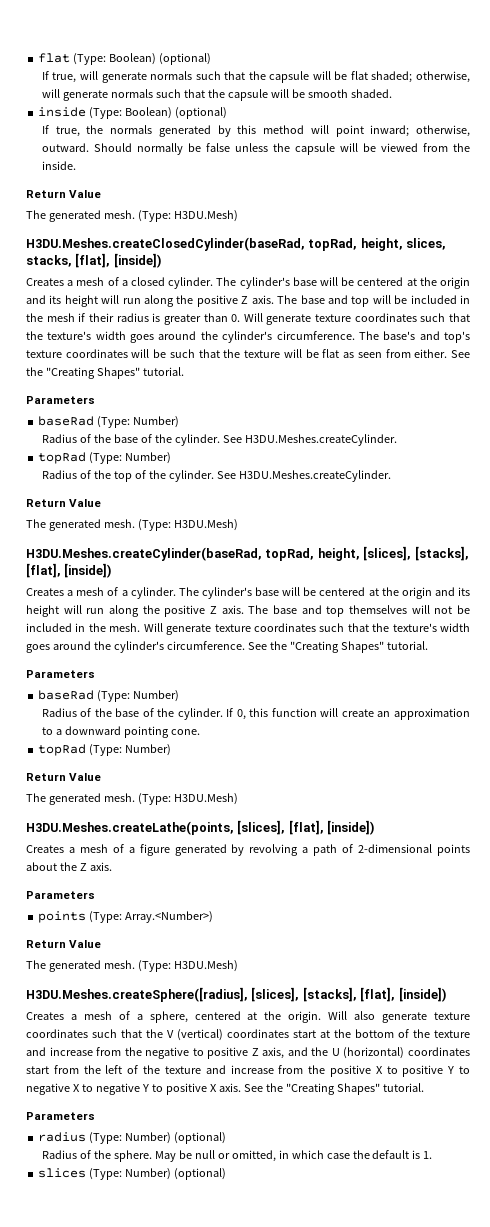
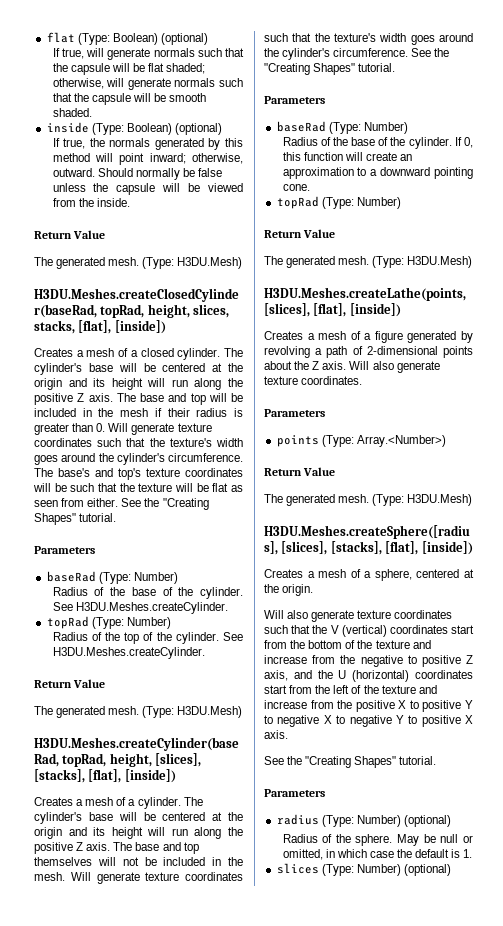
+ Will also generate texture coordinates.
- Creates a mesh of a sphere, centered at the origin. Will also generate texture coordinates such that the V (vertical) coordinates start at the bottom of the texture and increase from the negative to positive Z axis, and the U (horizontal) coordinates start from the left of the texture and increase from the positive X to positive Y to negative X to negative Y to positive X axis. See the "Creating Shapes" tutorial.
+ Creates a mesh of a sphere, centered at the origin.
+ Will also generate texture coordinates such that the V (vertical) coordinates start from the bottom of the texture and increase from the negative to positive Z axis, and the U (horizontal) coordinates start from the left of the texture and increase from the positive X to positive Y to negative X to negative Y to positive X axis.
+ See the "Creating Shapes" tutorial.

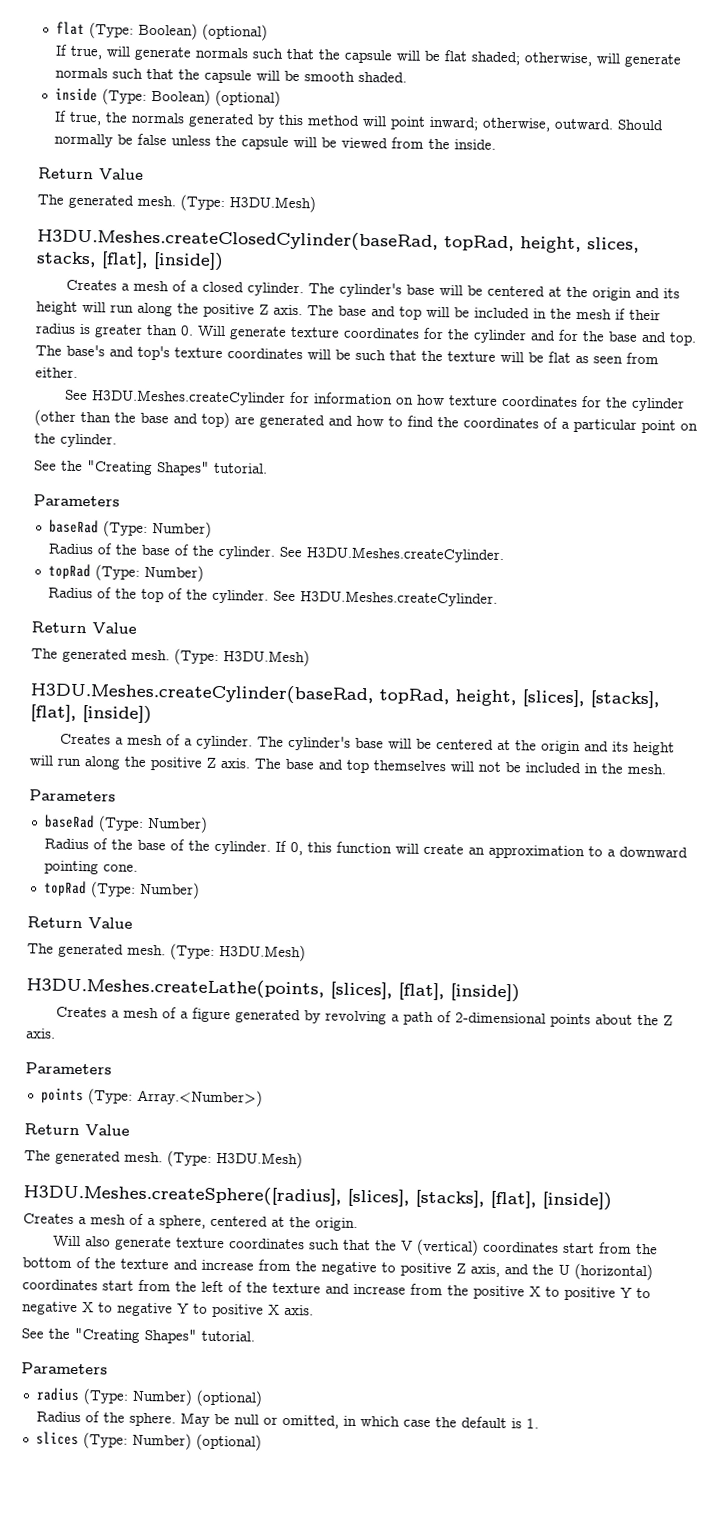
- The base and top will be included in the mesh if their radius is greater than 0. Will generate texture coordinates such that the texture's width goes around the cylinder's circumference.
+ The base and top will be included in the mesh if their radius is greater than 0. Will generate texture coordinates for the cylinder and for the base and top.
- The base's and top's texture coordinates will be such that the texture will be flat as seen from either. See the "Creating Shapes" tutorial.
+ The base's and top's texture coordinates will be such that the texture will be flat as seen from either.
+ See H3DU.Meshes.createCylinder for information on how texture coordinates for the cylinder (other than the base and top) are generated and how to find the coordinates of a particular point on the cylinder.
+ See the "Creating Shapes" tutorial.
- Will generate texture coordinates such that the texture's width goes around the cylinder's circumference. See the "Creating Shapes" tutorial.
- Will also generate texture coordinates.

